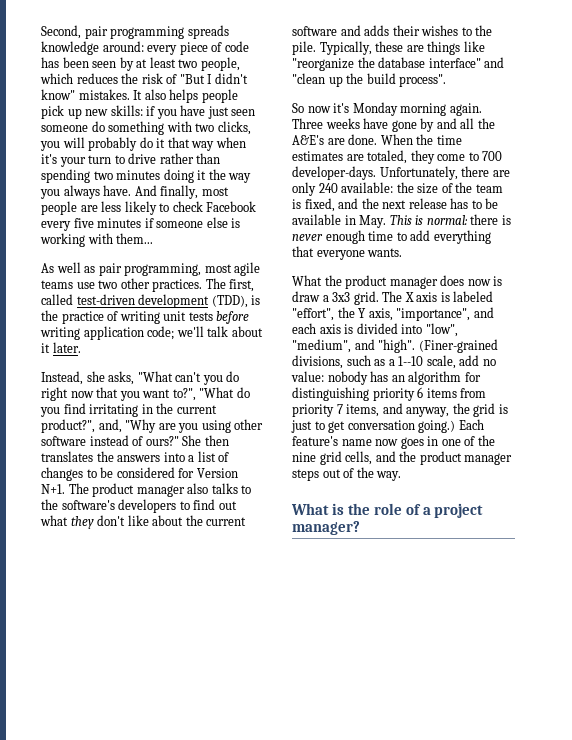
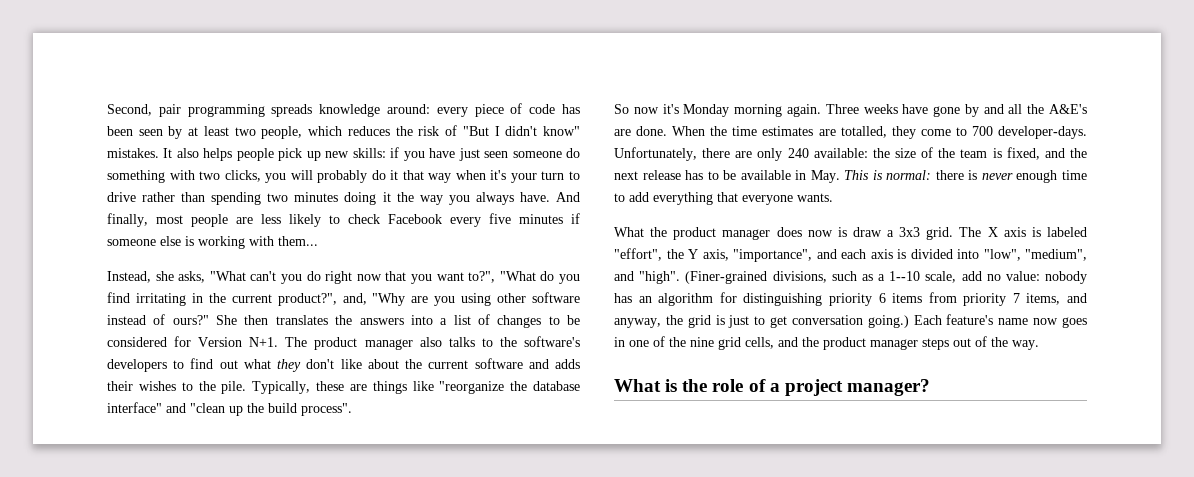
- As well as pair programming, most agile teams use two other practices. The first, called test-driven development (TDD), is the practice of writing unit tests before writing application code; we'll talk about it later.
- When the time estimates are totaled, they come to 700 developer-days.
+ When the time estimates are totalled, they come to 700 developer-days.

